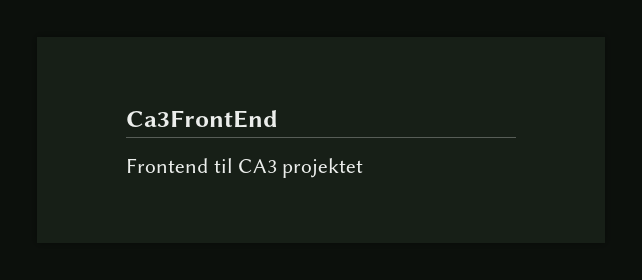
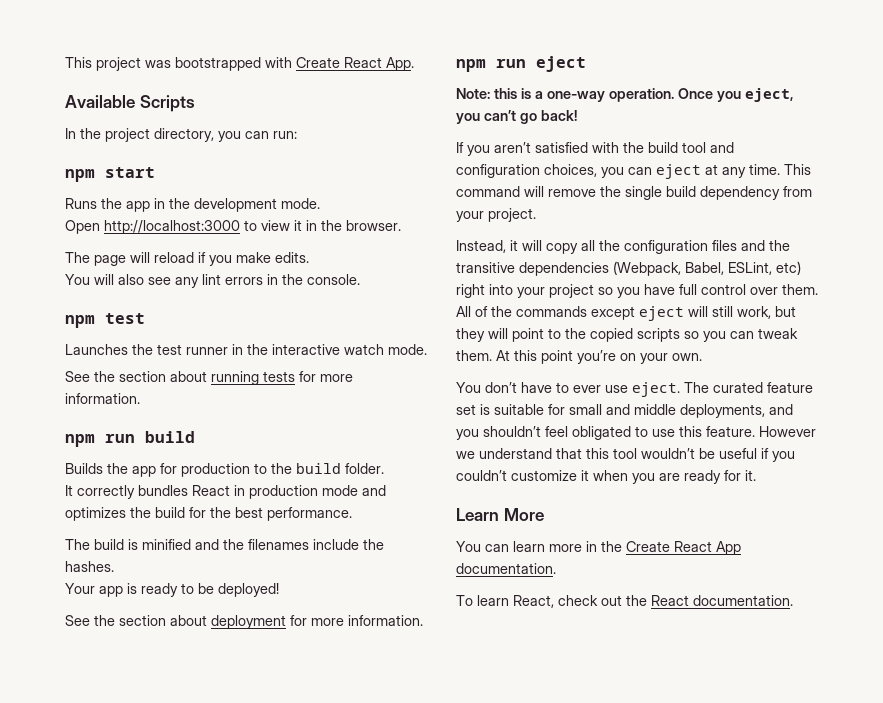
- Ca3FrontEnd
- Frontend til CA3 projektet
+ This project was bootstrapped with Create React App.
+ Available Scripts
+ In the project directory, you can run:
+ npm start
+ Runs the app in the development mode.
+ Open http://localhost:3000 to view it in the browser.
+ The page will reload if you make edits.
+ You will also see any lint errors in the console.
+ npm test
+ Launches the test runner in the interactive watch mode.
+ See the section about running tests for more information.
+ npm run build
+ Builds the app for production to the build folder.
+ It correctly bundles React in production mode and optimizes the build for the best performance.
+ The build is minified and the filenames include the hashes.
+ Your app is ready to be deployed!
+ See the section about deployment for more information.
+ npm run eject
+ Note: this is a one-way operation. Once you eject, you can’t go back!
+ If you aren’t satisfied with the build tool and configuration choices, you can eject at any time. This command will remove the single build dependency from your project.
+ Instead, it will copy all the configuration files and the transitive dependencies (Webpack, Babel, ESLint, etc) right into your project so you have full control over them. All of the commands except eject will still work, but they will point to the copied scripts so you can tweak them. At this point you’re on your own.
+ You don’t have to ever use eject. The curated feature set is suitable for small and middle deployments, and you shouldn’t feel obligated to use this feature. However we understand that this tool wouldn’t be useful if you couldn’t customize it when you are ready for it.
+ Learn More
+ You can learn more in the Create React App documentation.
+ To learn React, check out the React documentation.

